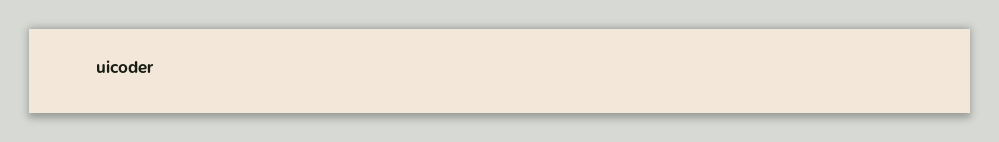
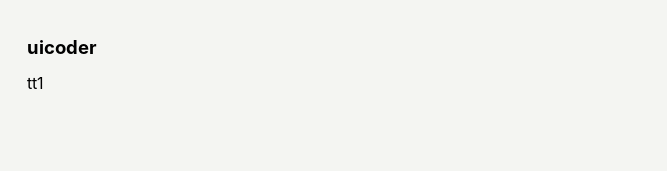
+ tt1

